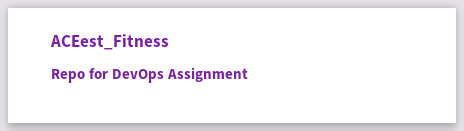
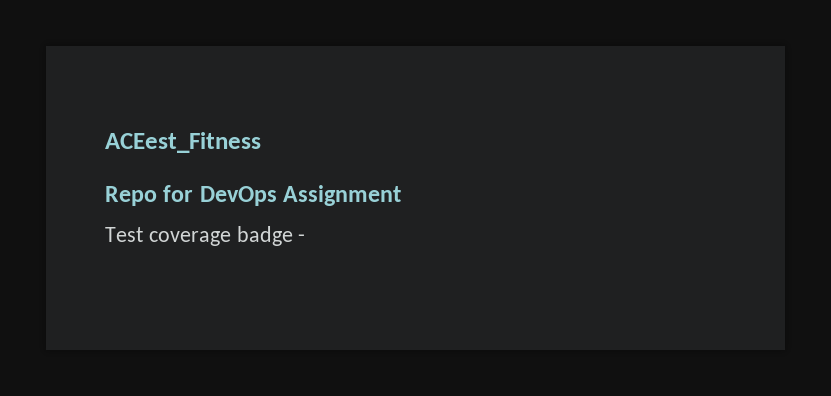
+ Test coverage badge -

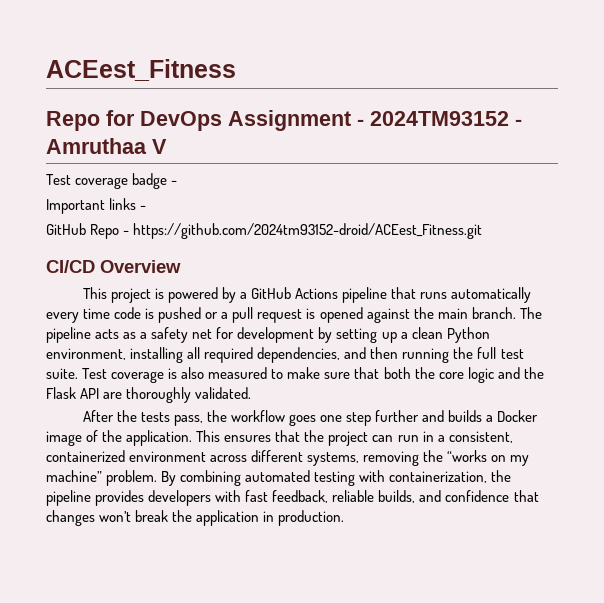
- Repo for DevOps Assignment
+ Repo for DevOps Assignment - 2024TM93152 - Amruthaa V
+ Important links -
+ GitHub Repo - https://github.com/2024tm93152-droid/ACEest_Fitness.git
+ CI/CD Overview
+ This project is powered by a GitHub Actions pipeline that runs automatically every time code is pushed or a pull request is opened against the main branch. The pipeline acts as a safety net for development by setting up a clean Python environment, installing all required dependencies, and then running the full test suite. Test coverage is also measured to make sure that both the core logic and the Flask API are thoroughly validated.
+ After the tests pass, the workflow goes one step further and builds a Docker image of the application. This ensures that the project can run in a consistent, containerized environment across different systems, removing the “works on my machine” problem. By combining automated testing with containerization, the pipeline provides developers with fast feedback, reliable builds, and confidence that changes won’t break the application in production.

